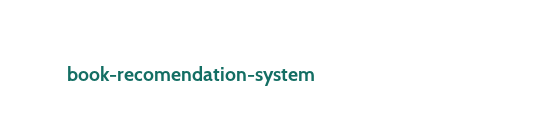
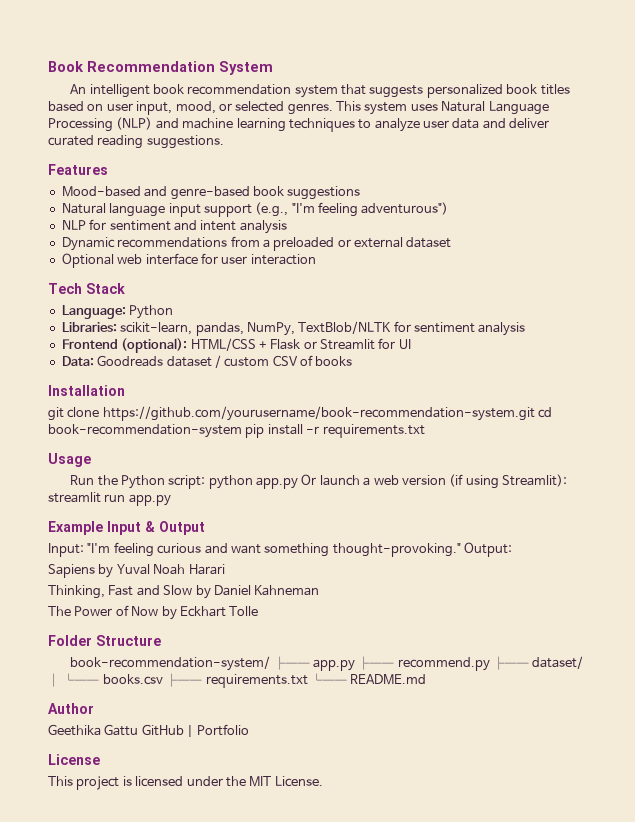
- book-recomendation-system
+ Book Recommendation System
+ An intelligent book recommendation system that suggests personalized book titles based on user input, mood, or selected genres. This system uses Natural Language Processing (NLP) and machine learning techniques to analyze user data and deliver curated reading suggestions.
+ Features
+ Mood-based and genre-based book suggestions
+ Natural language input support (e.g., "I'm feeling adventurous")
+ NLP for sentiment and intent analysis
+ Dynamic recommendations from a preloaded or external dataset
+ Optional web interface for user interaction
+ Tech Stack
+ Language: Python
+ Libraries: scikit-learn, pandas, NumPy, TextBlob/NLTK for sentiment analysis
+ Frontend (optional): HTML/CSS + Flask or Streamlit for UI
+ Data: Goodreads dataset / custom CSV of books
+ Installation
+ git clone https://github.com/yourusername/book-recommendation-system.git cd book-recommendation-system pip install -r requirements.txt
+ Usage
+ Run the Python script: python app.py Or launch a web version (if using Streamlit): streamlit run app.py
+ Example Input & Output
+ Input: "I'm feeling curious and want something thought-provoking." Output:
+ Sapiens by Yuval Noah Harari
+ Thinking, Fast and Slow by Daniel Kahneman
+ The Power of Now by Eckhart Tolle
+ Folder Structure
+ book-recommendation-system/ ├── app.py ├── recommend.py ├── dataset/ │ └── books.csv ├── requirements.txt └── README.md
+ Author
+ Geethika Gattu GitHub | Portfolio
+ License
+ This project is licensed under the MIT License.

